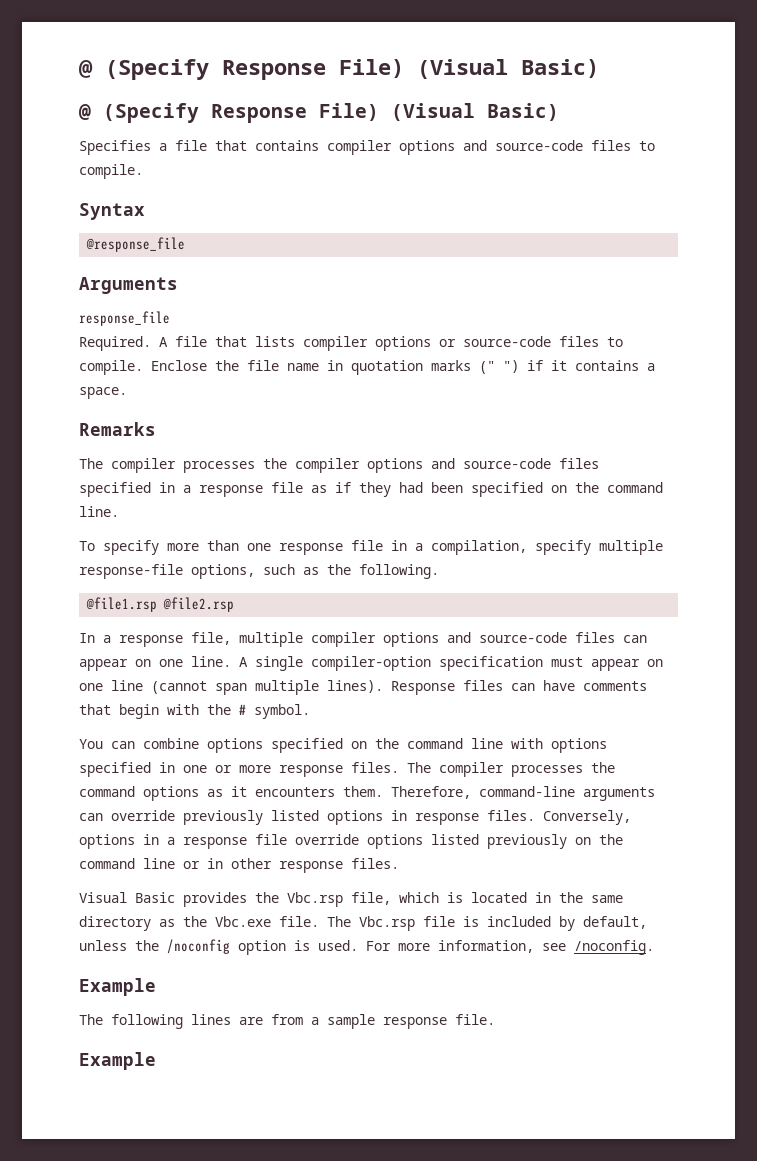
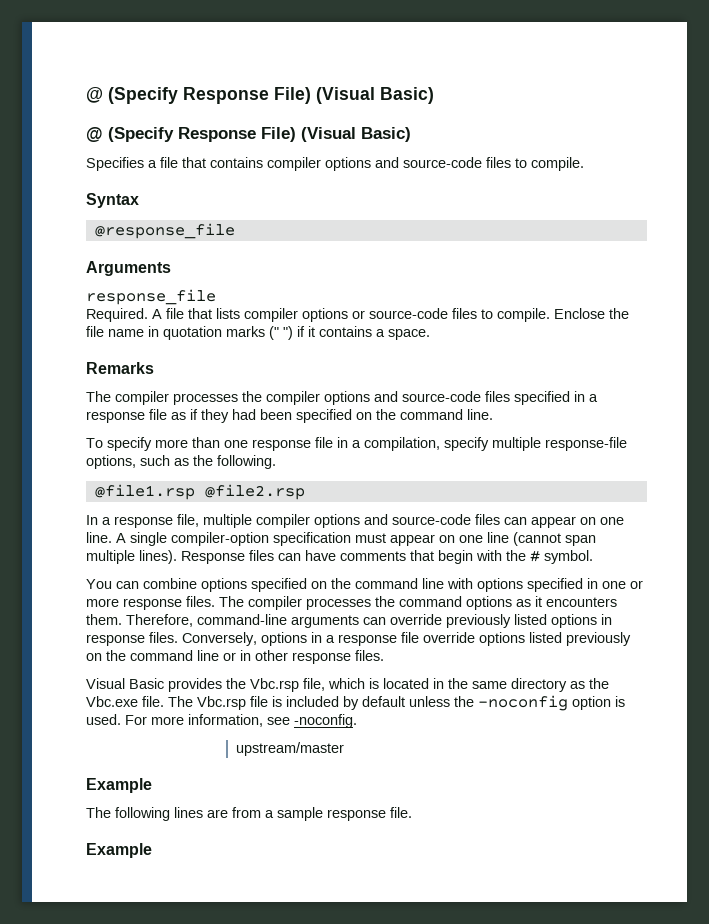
- The Vbc.rsp file is included by default, unless the /noconfig option is used.
+ The Vbc.rsp file is included by default unless the -noconfig option is used.
- For more information, see /noconfig.
+ For more information, see -noconfig.
+ upstream/master

